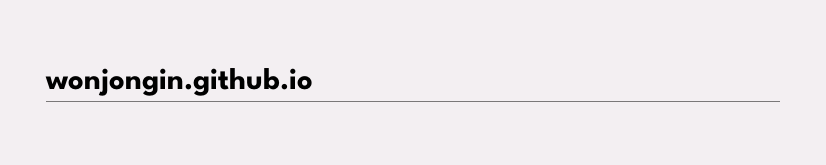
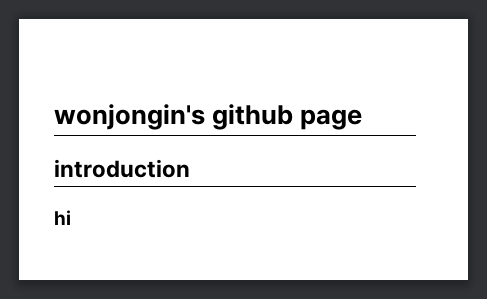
- wonjongin.github.io
+ wonjongin's github page
+ introduction
+ hi

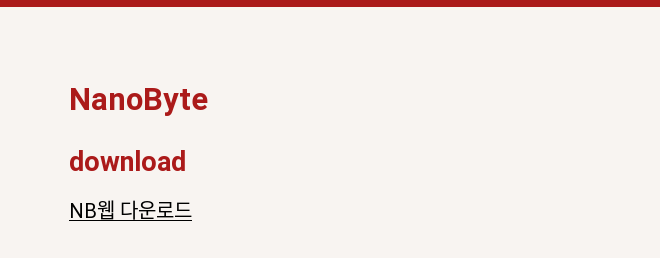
- wonjongin's github page
- introduction
- hi
+ NanoByte
+ download
+ NB웹 다운로드

